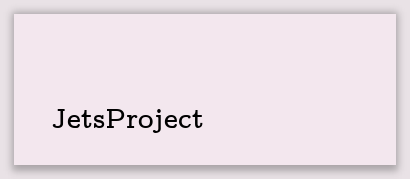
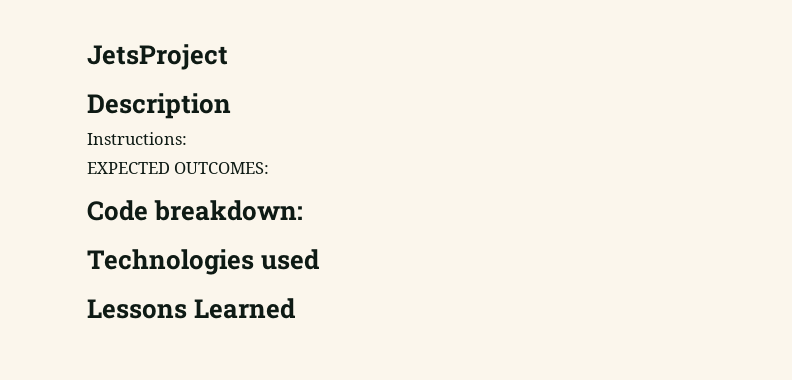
+ Description
+ Instructions:
+ EXPECTED OUTCOMES:
+ Code breakdown:
+ Technologies used
+ Lessons Learned

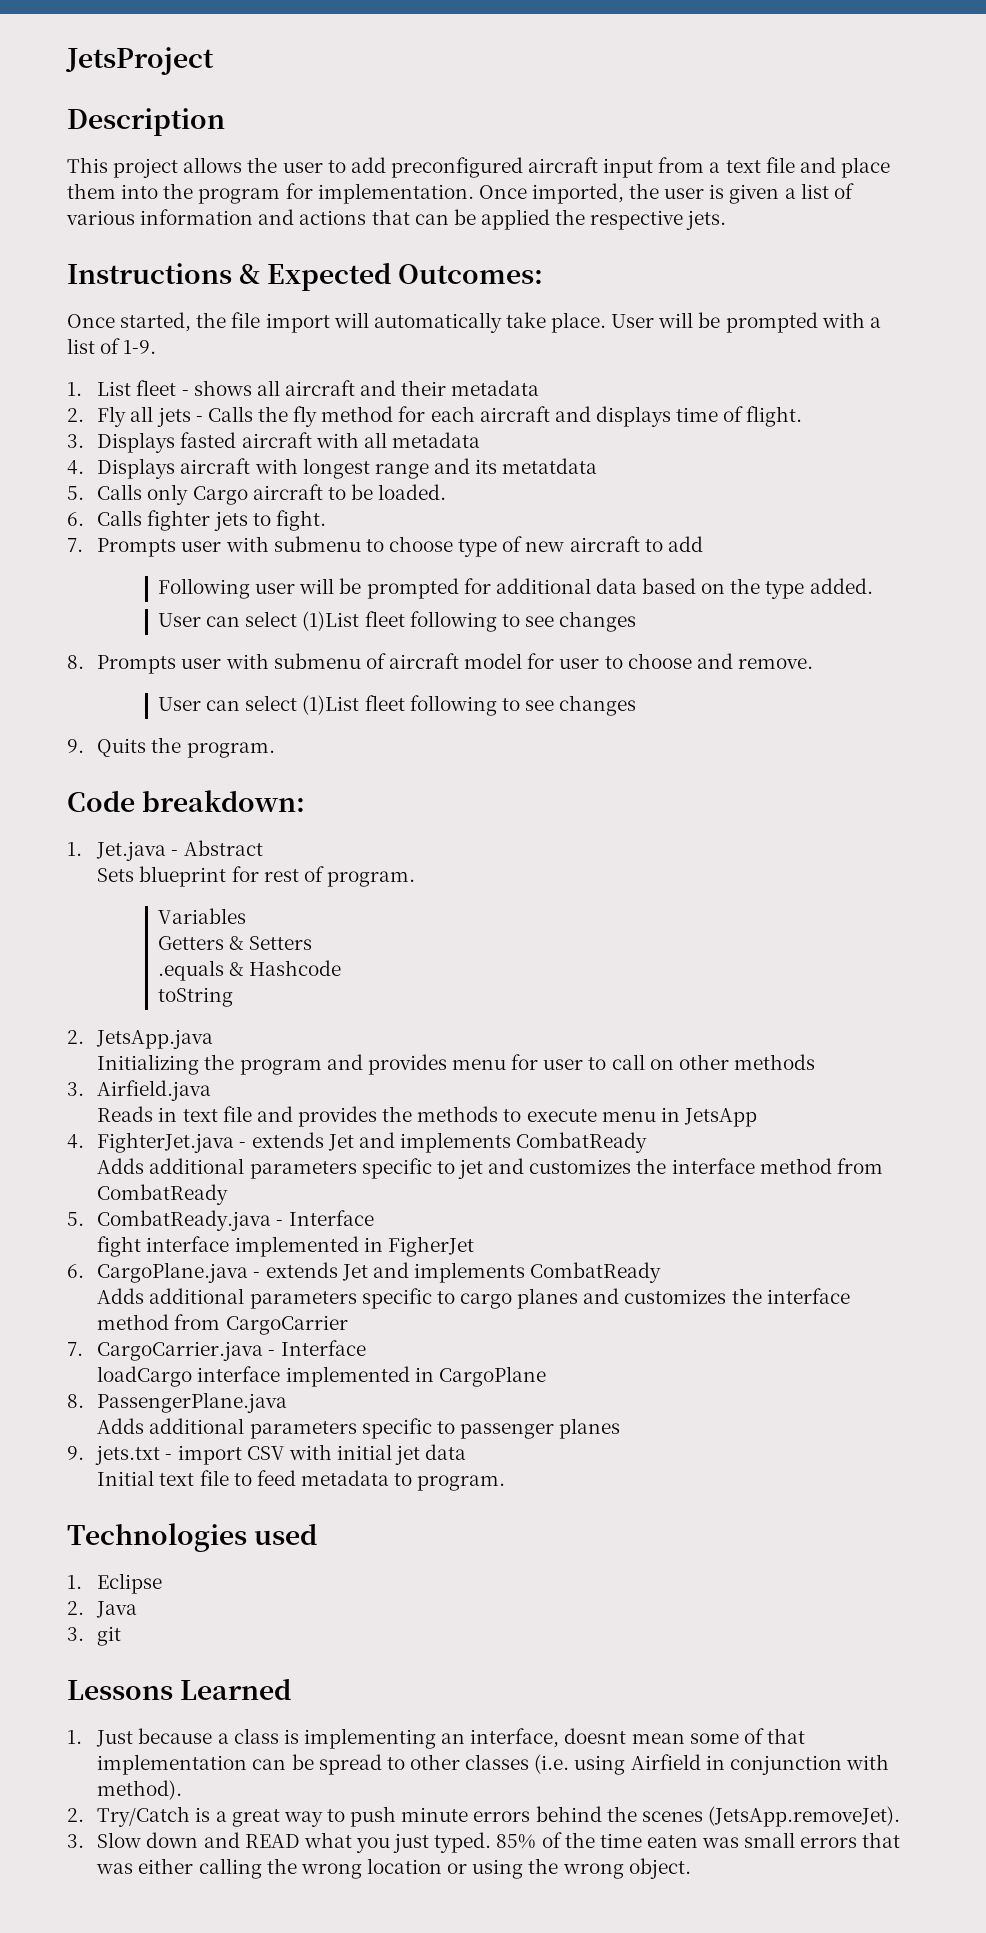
- Instructions:
- EXPECTED OUTCOMES:
+ This project allows the user to add preconfigured aircraft input from a text file and place them into the program for implementation. Once imported, the user is given a list of various information and actions that can be applied the respective jets.
+ Instructions & Expected Outcomes:
+ Once started, the file import will automatically take place. User will be prompted with a list of 1-9.
+ 1. List fleet - shows all aircraft and their metadata
+ 2. Fly all jets - Calls the fly method for each aircraft and displays time of flight.
+ 3. Displays fasted aircraft with all metadata
+ 4. Displays aircraft with longest range and its metatdata
+ 5. Calls only Cargo aircraft to be loaded.
+ 6. Calls fighter jets to fight.
+ 7. Prompts user with submenu to choose type of new aircraft to add
+ Following user will be prompted for additional data based on the type added.
+ User can select (1)List fleet following to see changes
+ 8. Prompts user with submenu of aircraft model for user to choose and remove.
+ User can select (1)List fleet following to see changes
+ 9. Quits the program.
  Code breakdown:
+ 1. Jet.java - Abstract
+ Sets blueprint for rest of program.
+ Variables
+ Getters & Setters
+ .equals & Hashcode
+ toString
+ 2. JetsApp.java
+ Initializing the program and provides menu for user to call on other methods
+ 3. Airfield.java
+ Reads in text file and provides the methods to execute menu in JetsApp
+ 4. FighterJet.java - extends Jet and implements CombatReady
+ Adds additional parameters specific to jet and customizes the interface method from CombatReady
+ 5. CombatReady.java - Interface
+ fight interface implemented in FigherJet
+ 6. CargoPlane.java - extends Jet and implements CombatReady
+ Adds additional parameters specific to cargo planes and customizes the interface method from CargoCarrier
+ 7. CargoCarrier.java - Interface
+ loadCargo interface implemented in CargoPlane
+ 8. PassengerPlane.java
+ Adds additional parameters specific to passenger planes
+ 9. jets.txt - import CSV with initial jet data
+ Initial text file to feed metadata to program.
  Technologies used
+ 1. Eclipse
+ 2. Java
+ 3. git
  Lessons Learned
+ 1. Just because a class is implementing an interface, doesnt mean some of that implementation can be spread to other classes (i.e. using Airfield in conjunction with method).
+ 2. Try/Catch is a great way to push minute errors behind the scenes (JetsApp.removeJet).
+ 3. Slow down and READ what you just typed. 85% of the time eaten was small errors that was either calling the wrong location or using the wrong object.

